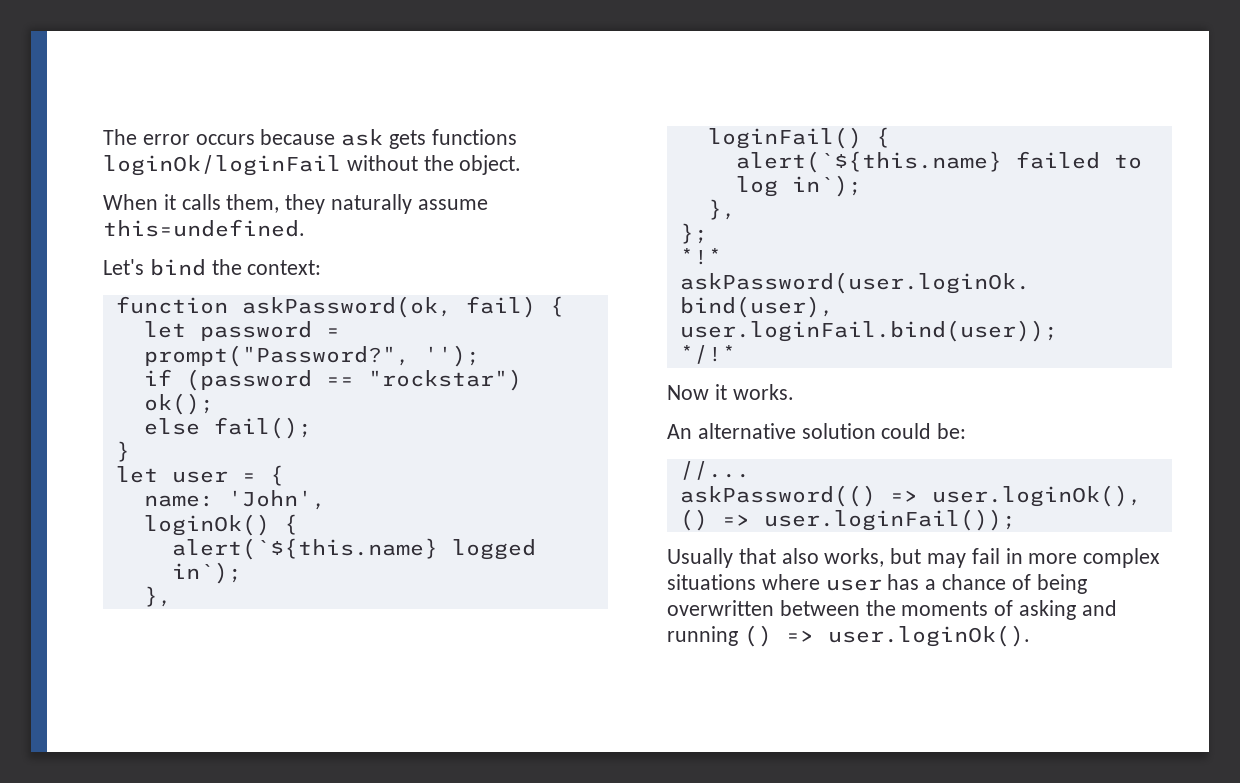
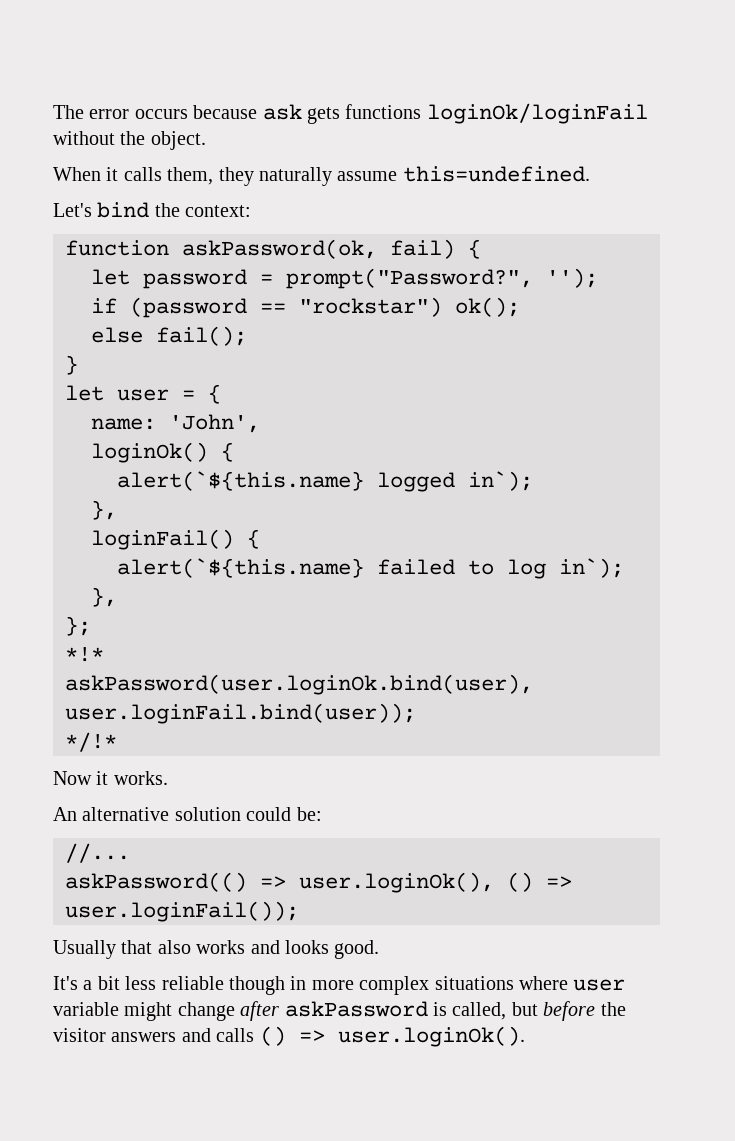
- Usually that also works, but may fail in more complex situations where user has a chance of being overwritten between the moments of asking and running () => user.loginOk().
+ Usually that also works and looks good.
+ It's a bit less reliable though in more complex situations where user variable might change after askPassword is called, but before the visitor answers and calls () => user.loginOk().

